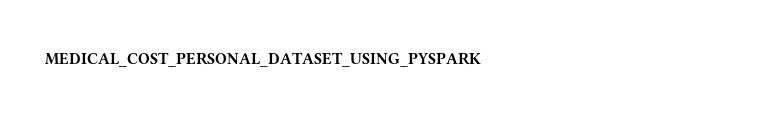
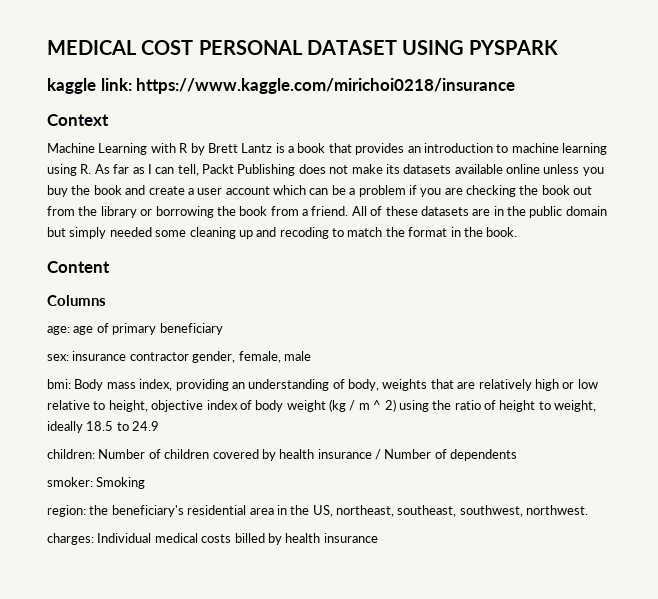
- MEDICAL_COST_PERSONAL_DATASET_USING_PYSPARK
+ MEDICAL COST PERSONAL DATASET USING PYSPARK
+ kaggle link: https://www.kaggle.com/mirichoi0218/insurance
+ Context
+ Machine Learning with R by Brett Lantz is a book that provides an introduction to machine learning using R. As far as I can tell, Packt Publishing does not make its datasets available online unless you buy the book and create a user account which can be a problem if you are checking the book out from the library or borrowing the book from a friend. All of these datasets are in the public domain but simply needed some cleaning up and recoding to match the format in the book.
+ Content
+ Columns
+ age: age of primary beneficiary
+ sex: insurance contractor gender, female, male
+ bmi: Body mass index, providing an understanding of body, weights that are relatively high or low relative to height, objective index of body weight (kg / m ^ 2) using the ratio of height to weight, ideally 18.5 to 24.9
+ children: Number of children covered by health insurance / Number of dependents
+ smoker: Smoking
+ region: the beneficiary's residential area in the US, northeast, southeast, southwest, northwest.
+ charges: Individual medical costs billed by health insurance

